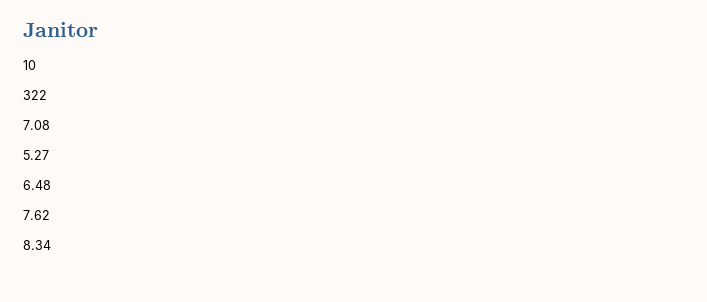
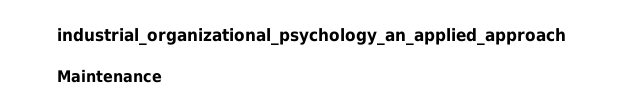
- Janitor
- 10
- 322
- 7.08
- 5.27
- 6.48
- 7.62
- 8.34
+ industrial_organizational_psychology_an_applied_approach
+ Maintenance

